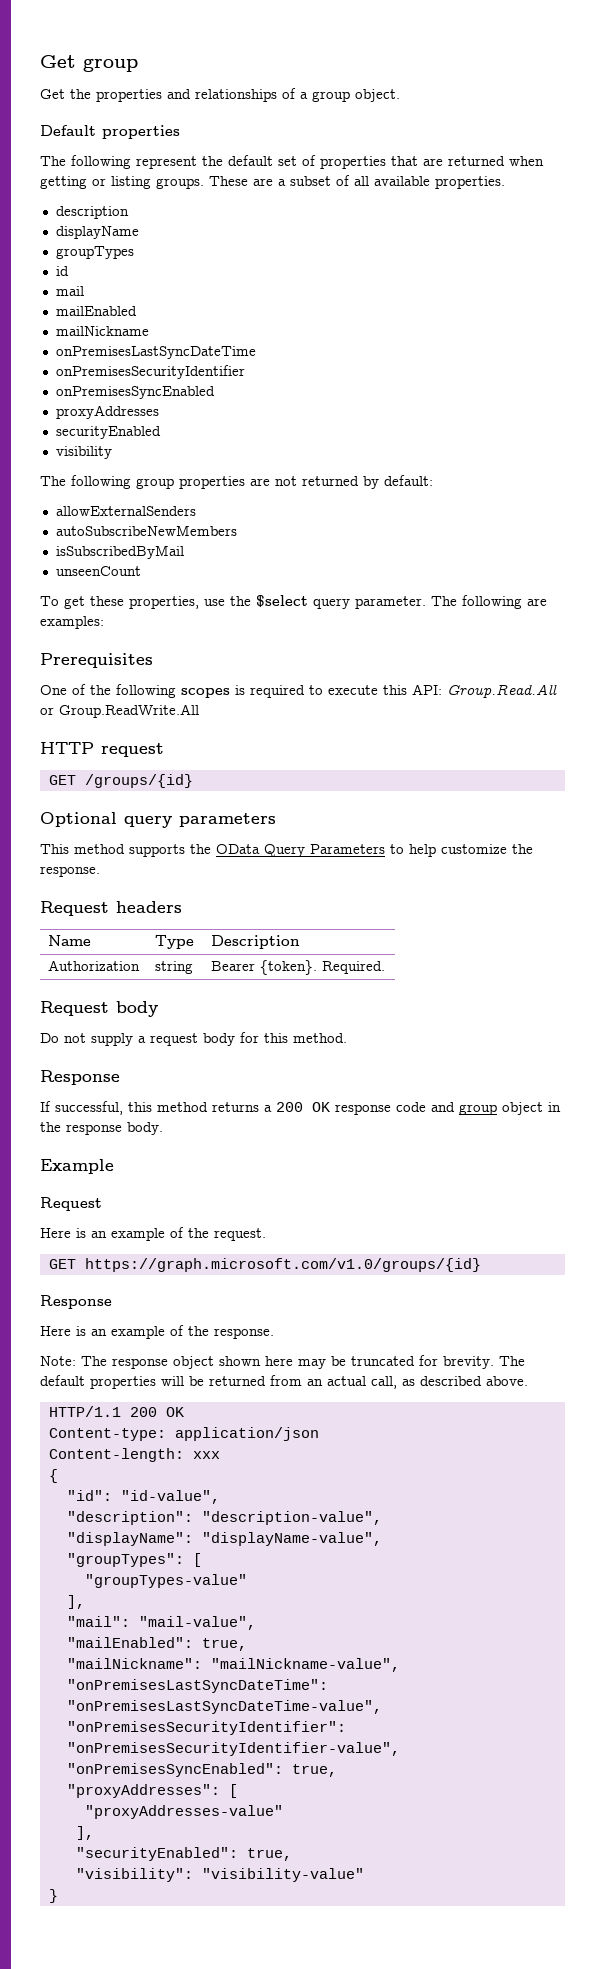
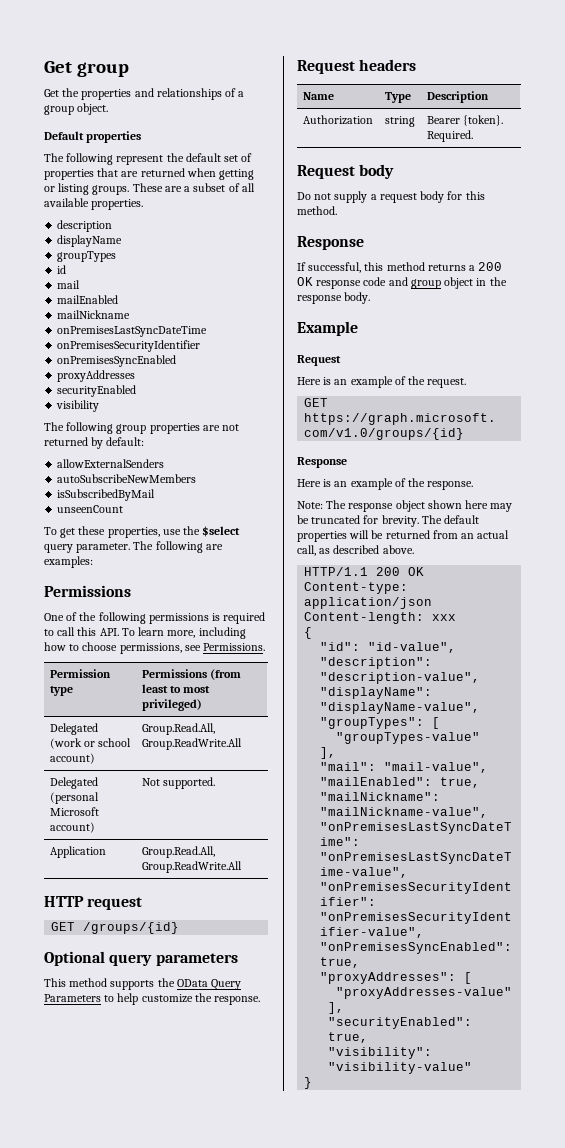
  The following are examples:
- Prerequisites
+ Permissions
- One of the following scopes is required to execute this API: Group.Read.All or Group.ReadWrite.All
+ One of the following permissions is required to call this API. To learn more, including how to choose permissions, see Permissions.
+ Permission type | Permissions (from least to most privileged)
+ Delegated (work or school account) | Group.Read.All, Group.ReadWrite.All
+ Delegated (personal Microsoft account) | Not supported.
+ Application | Group.Read.All, Group.ReadWrite.All

